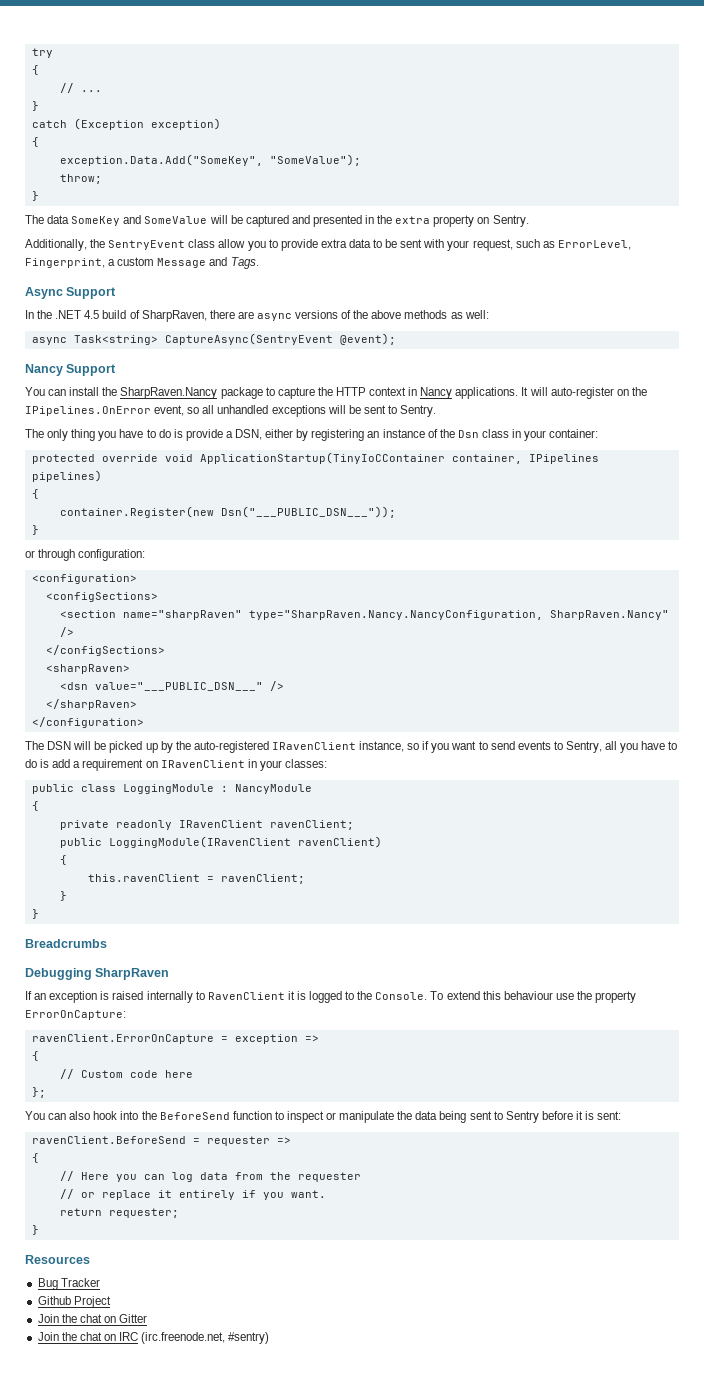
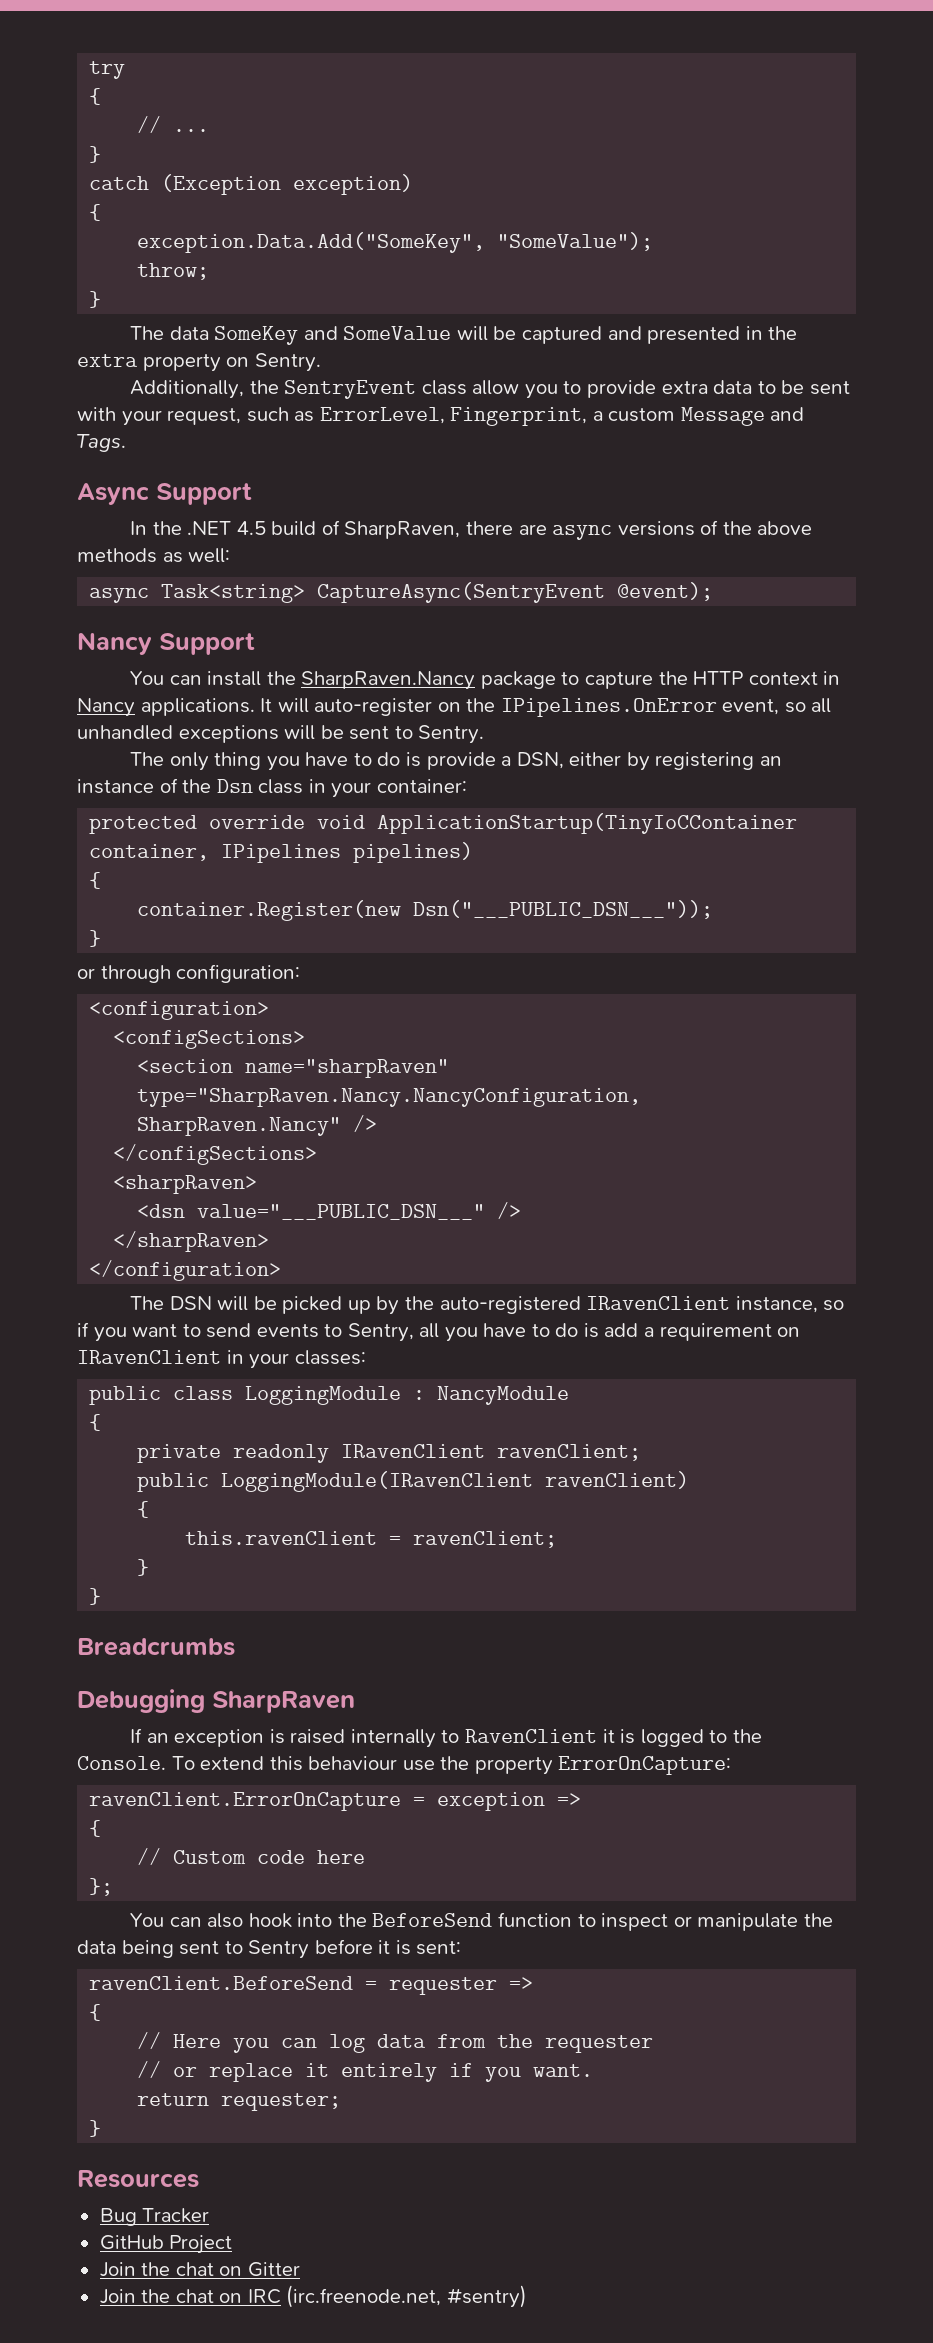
- Github Project
+ GitHub Project

